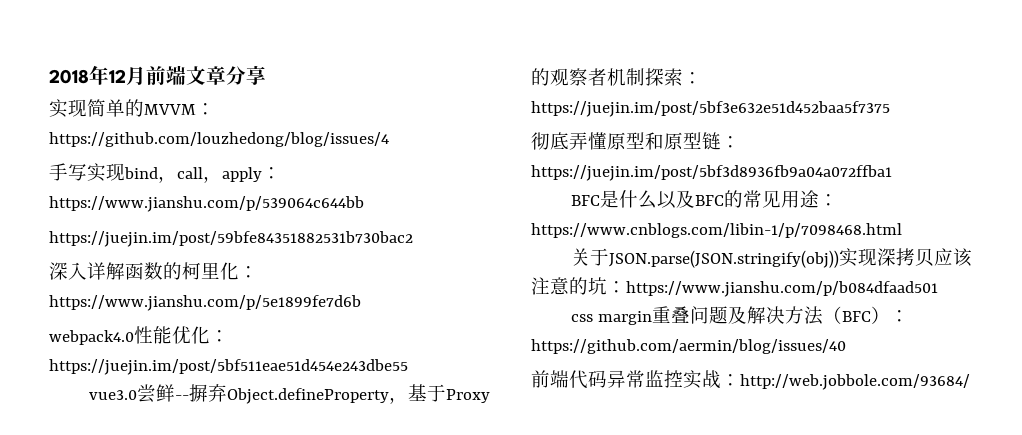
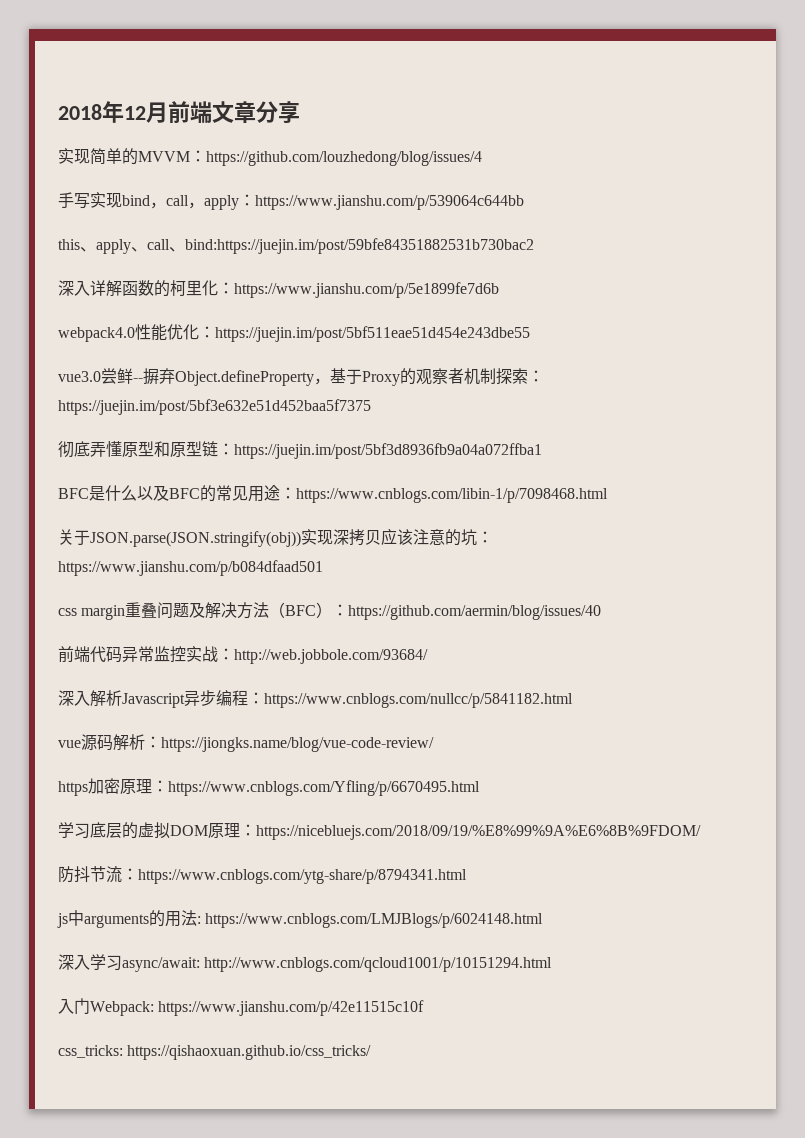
- https://juejin.im/post/59bfe84351882531b730bac2
+ this、apply、call、bind:https://juejin.im/post/59bfe84351882531b730bac2
+ 深入解析Javascript异步编程：https://www.cnblogs.com/nullcc/p/5841182.html
+ vue源码解析：https://jiongks.name/blog/vue-code-review/
+ https加密原理：https://www.cnblogs.com/Yfling/p/6670495.html
+ 学习底层的虚拟DOM原理：https://nicebluejs.com/2018/09/19/%E8%99%9A%E6%8B%9FDOM/
+ 防抖节流：https://www.cnblogs.com/ytg-share/p/8794341.html
+ js中arguments的用法: https://www.cnblogs.com/LMJBlogs/p/6024148.html
+ 深入学习async/await: http://www.cnblogs.com/qcloud1001/p/10151294.html
+ 入门Webpack: https://www.jianshu.com/p/42e11515c10f
+ css_tricks: https://qishaoxuan.github.io/css_tricks/

